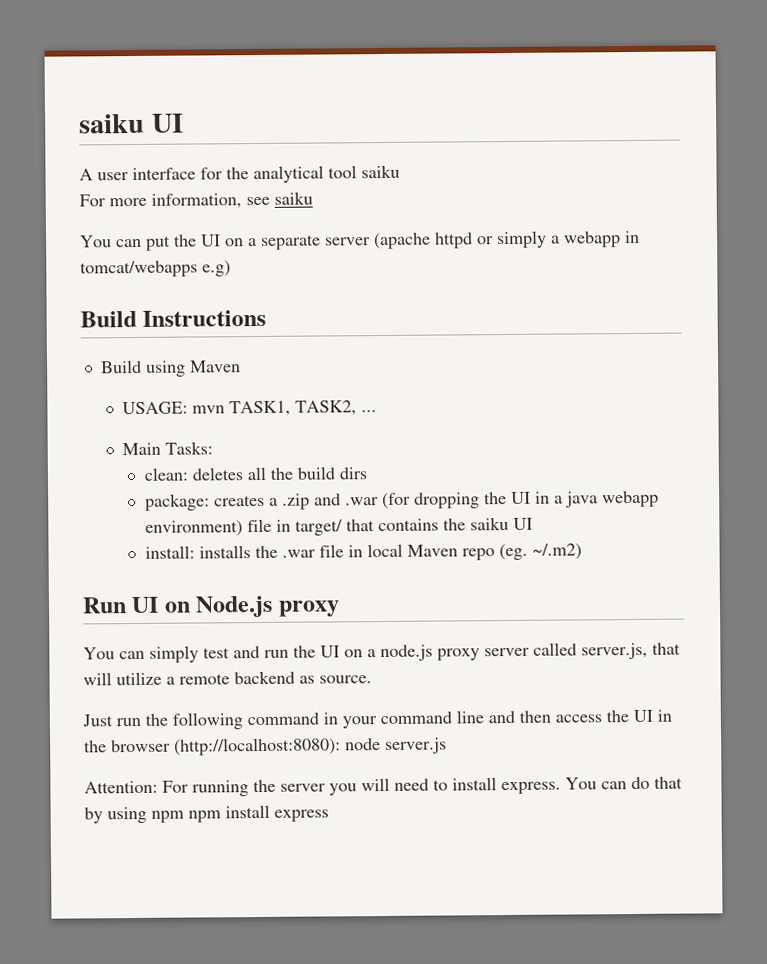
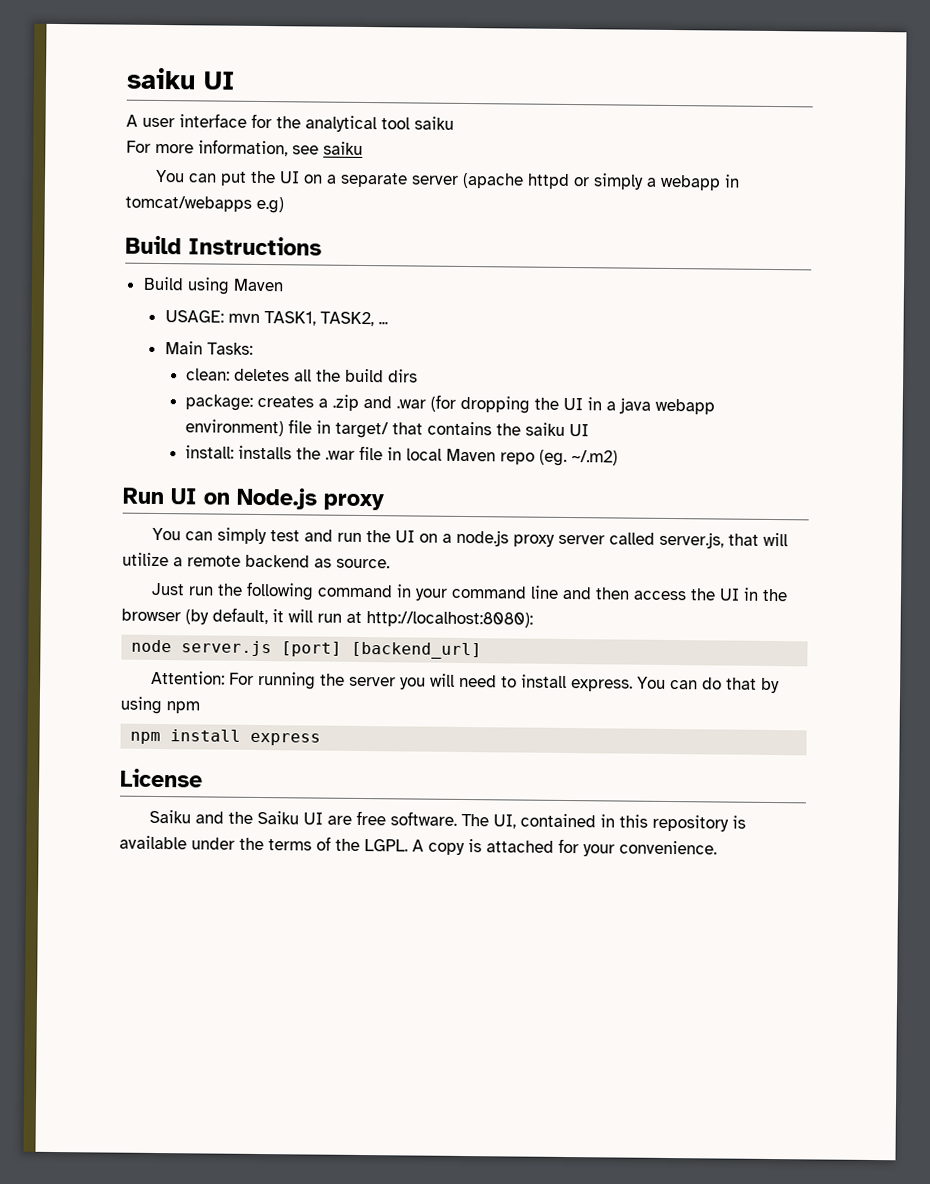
- Just run the following command in your command line and then access the UI in the browser (http://localhost:8080): node server.js
+ Just run the following command in your command line and then access the UI in the browser (by default, it will run at http://localhost:8080):
+ node server.js [port] [backend_url]
- You can do that by using npm npm install express
+ You can do that by using npm
+ npm install express
+ License
+ Saiku and the Saiku UI are free software. The UI, contained in this repository is available under the terms of the LGPL. A copy is attached for your convenience.

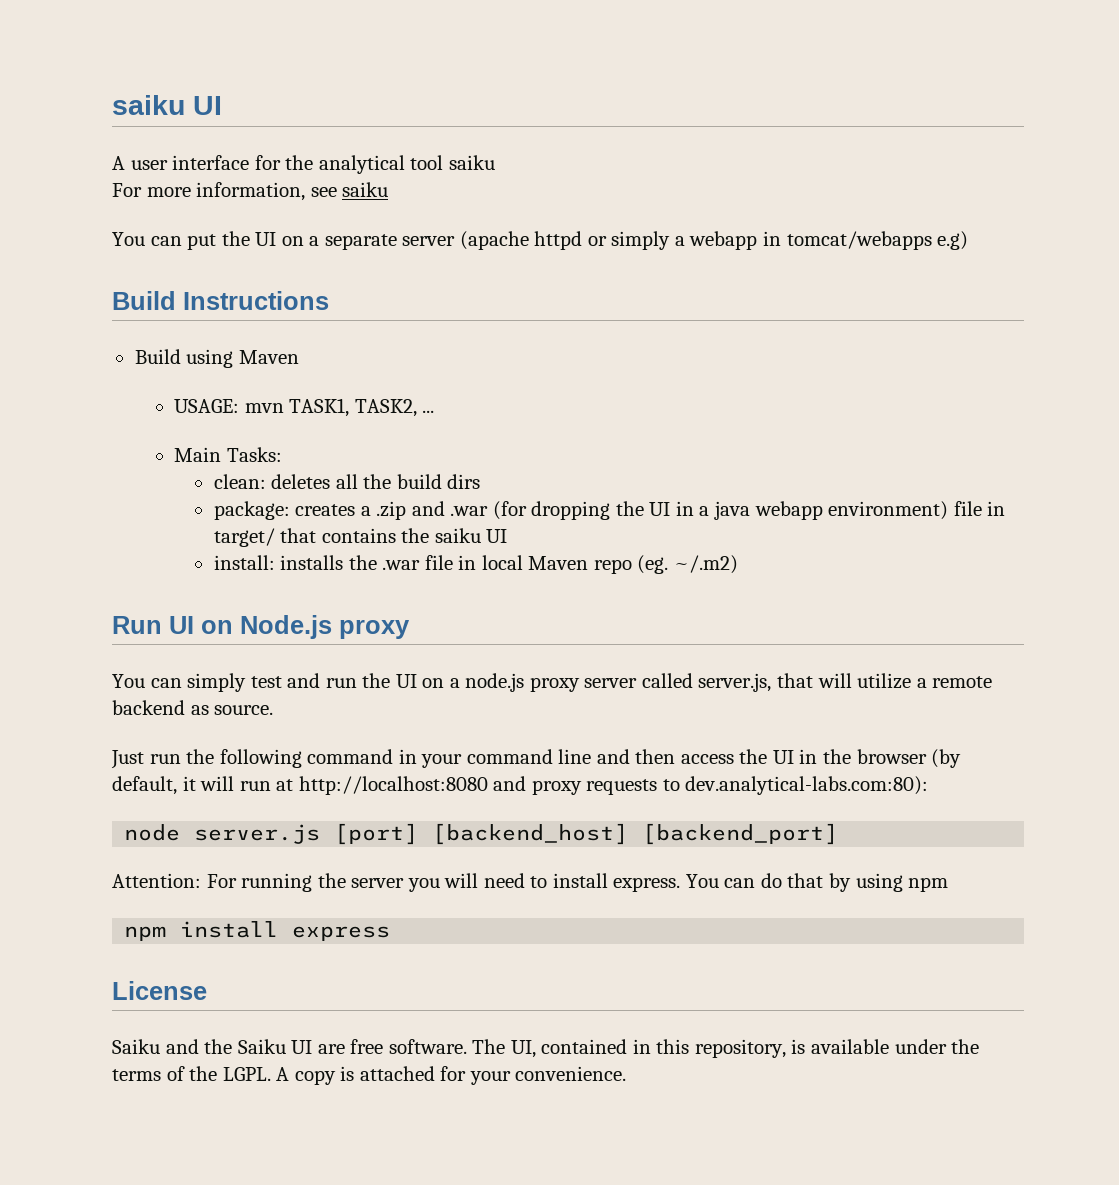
- Just run the following command in your command line and then access the UI in the browser (by default, it will run at http://localhost:8080):
+ Just run the following command in your command line and then access the UI in the browser (by default, it will run at http://localhost:8080 and proxy requests to dev.analytical-labs.com:80):
- node server.js [port] [backend_url]
+ node server.js [port] [backend_host] [backend_port]
- The UI, contained in this repository is available under the terms of the LGPL.
+ The UI, contained in this repository, is available under the terms of the LGPL.

